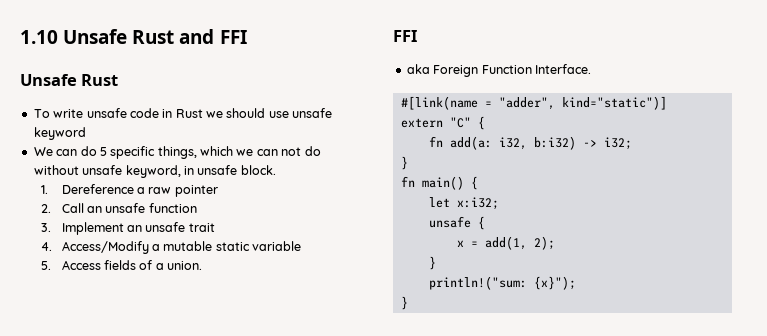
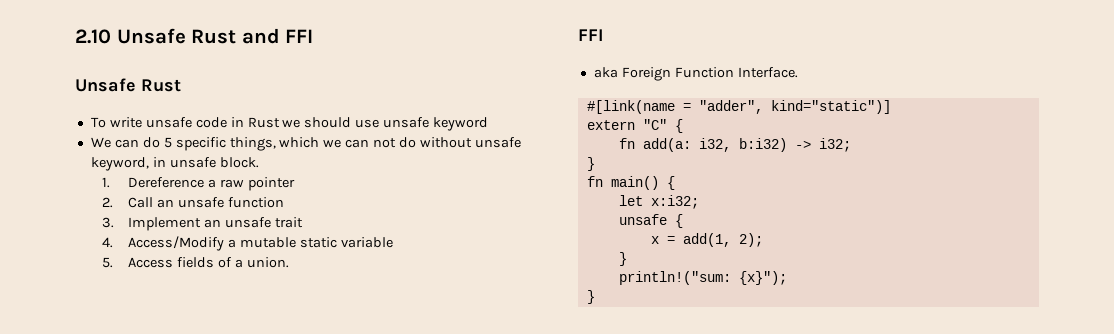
- 1.10 Unsafe Rust and FFI
+ 2.10 Unsafe Rust and FFI

